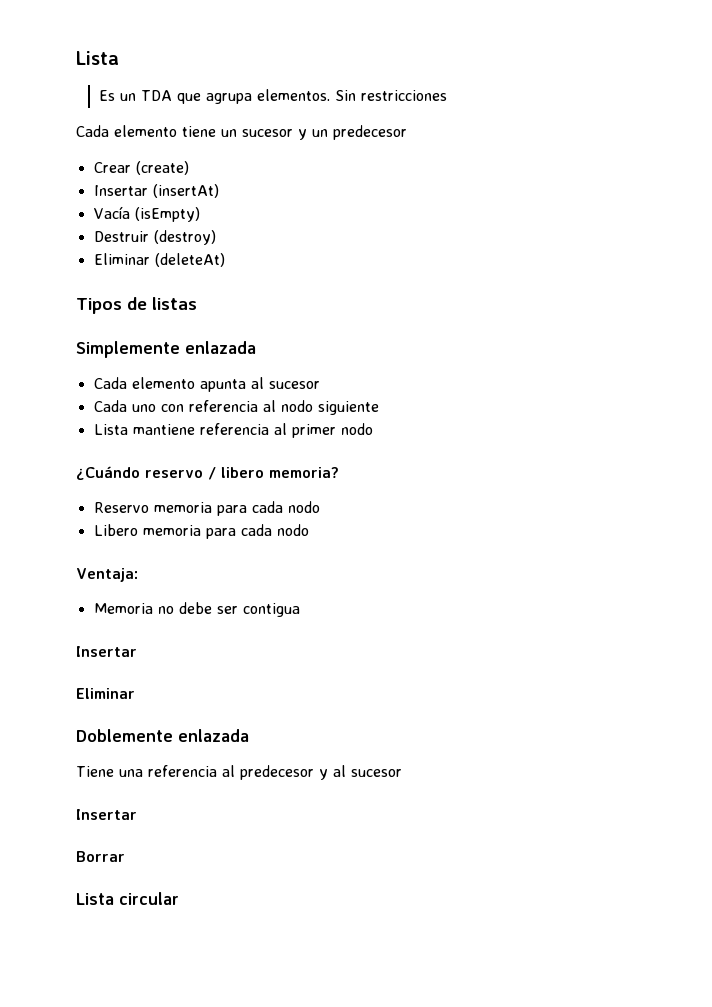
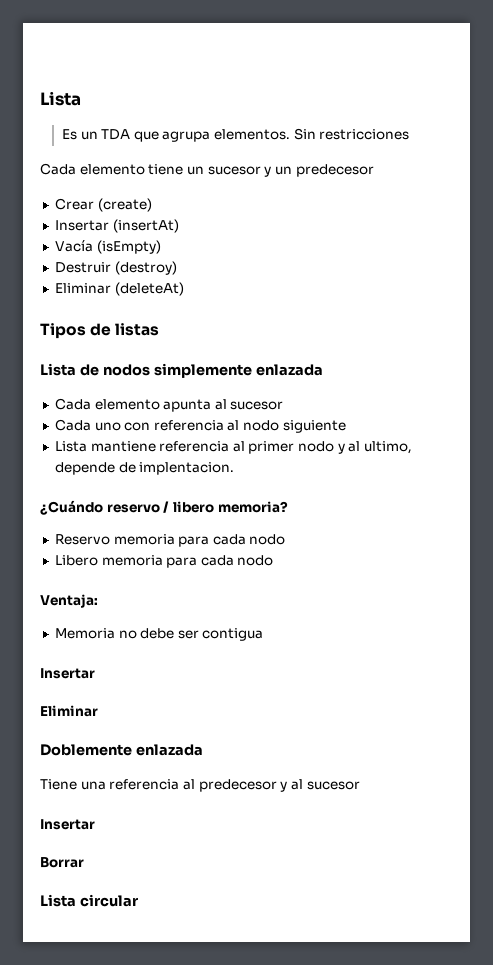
- Simplemente enlazada
+ Lista de nodos simplemente enlazada
- Lista mantiene referencia al primer nodo
+ Lista mantiene referencia al primer nodo y al ultimo, depende de implentacion.

